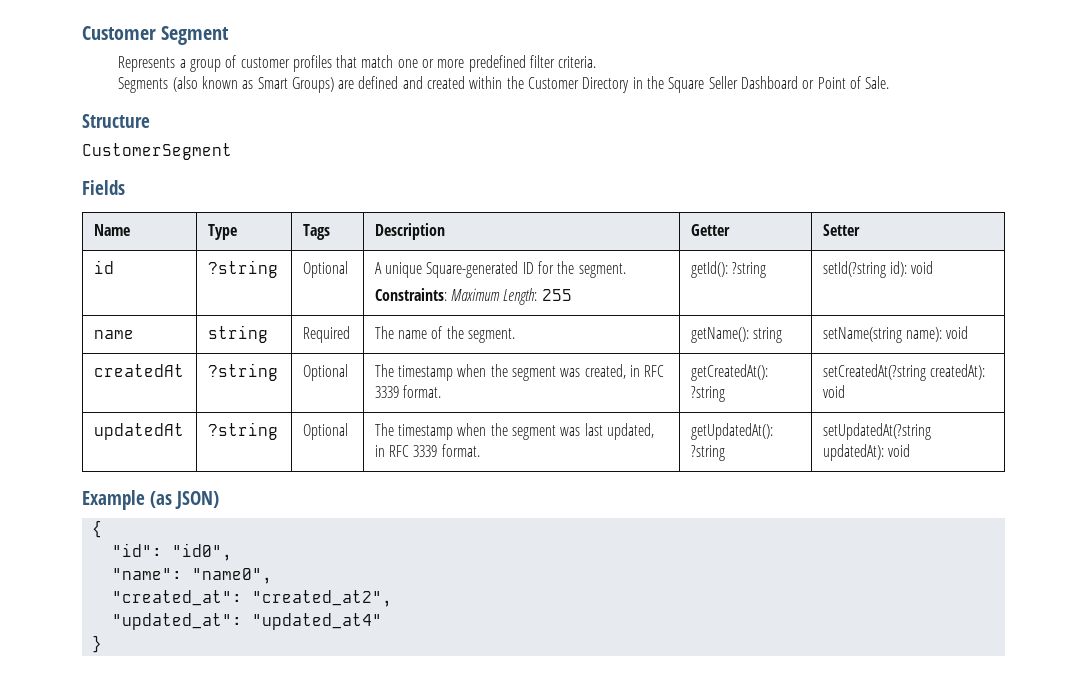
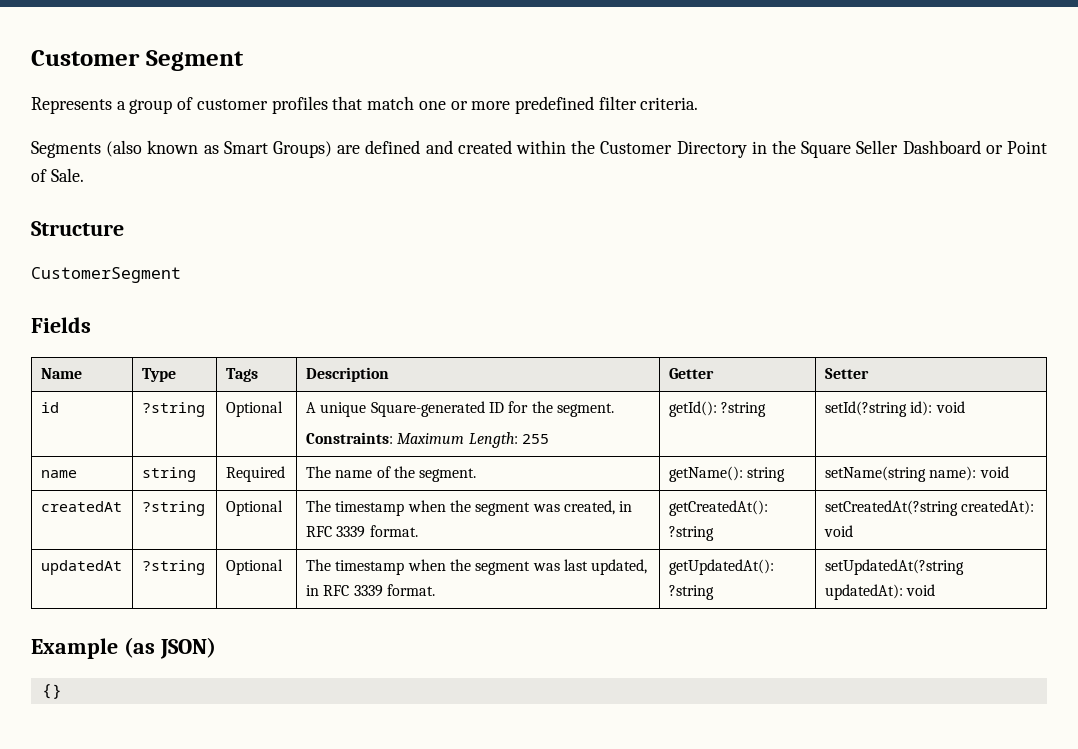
- {
- "id": "id0",
- "name": "name0",
- "created_at": "created_at2",
- "updated_at": "updated_at4"
- }
+ {}

